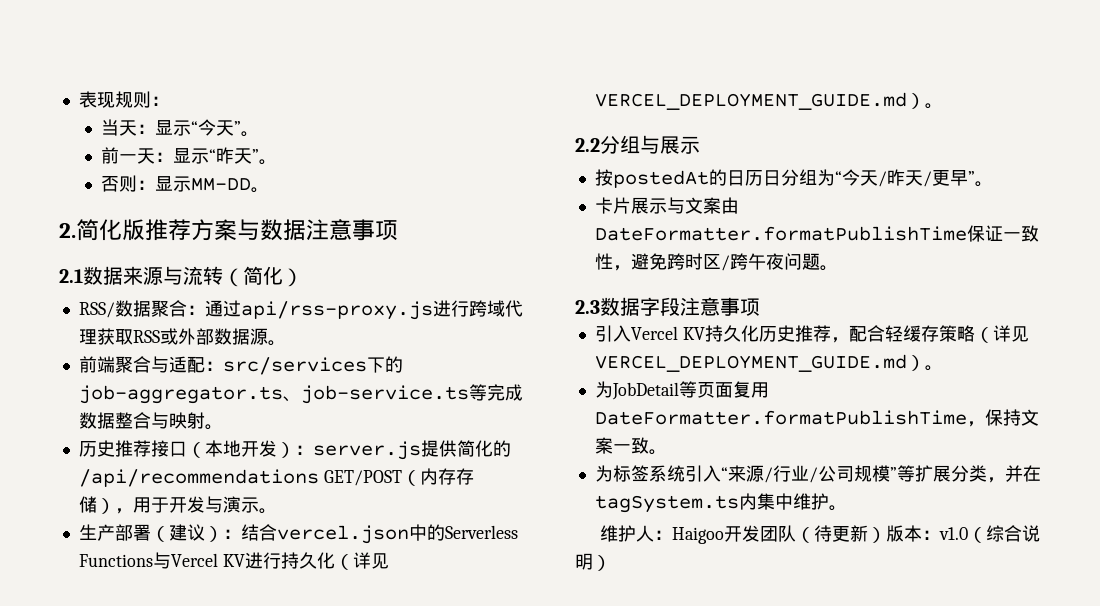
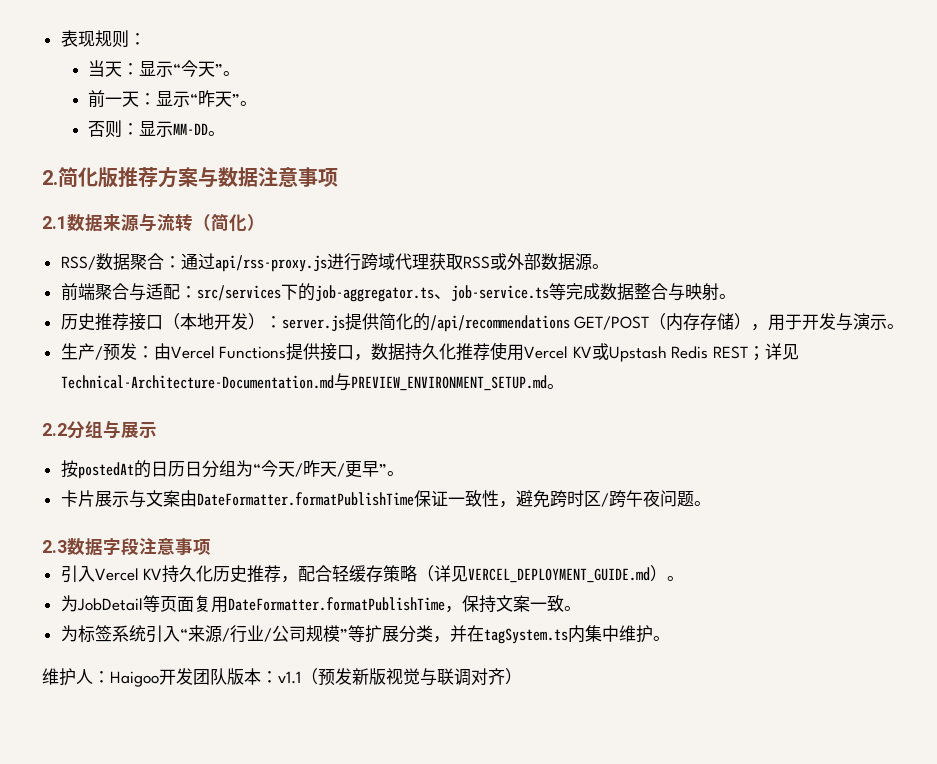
- 生产部署（建议）：结合vercel.json中的Serverless Functions与Vercel KV进行持久化（详见VERCEL_DEPLOYMENT_GUIDE.md）。
+ 生产/预发：由Vercel Functions提供接口，数据持久化推荐使用Vercel KV或Upstash Redis REST；详见Technical-Architecture-Documentation.md与PREVIEW_ENVIRONMENT_SETUP.md。
- 维护人：Haigoo开发团队（待更新）版本：v1.0（综合说明）
+ 维护人：Haigoo开发团队版本：v1.1（预发新版视觉与联调对齐）

